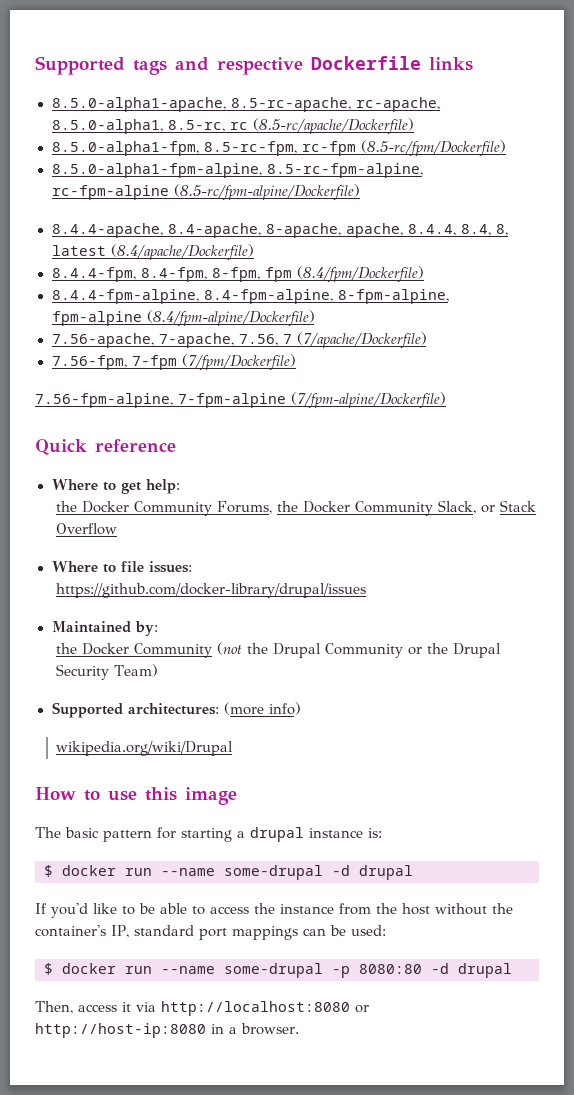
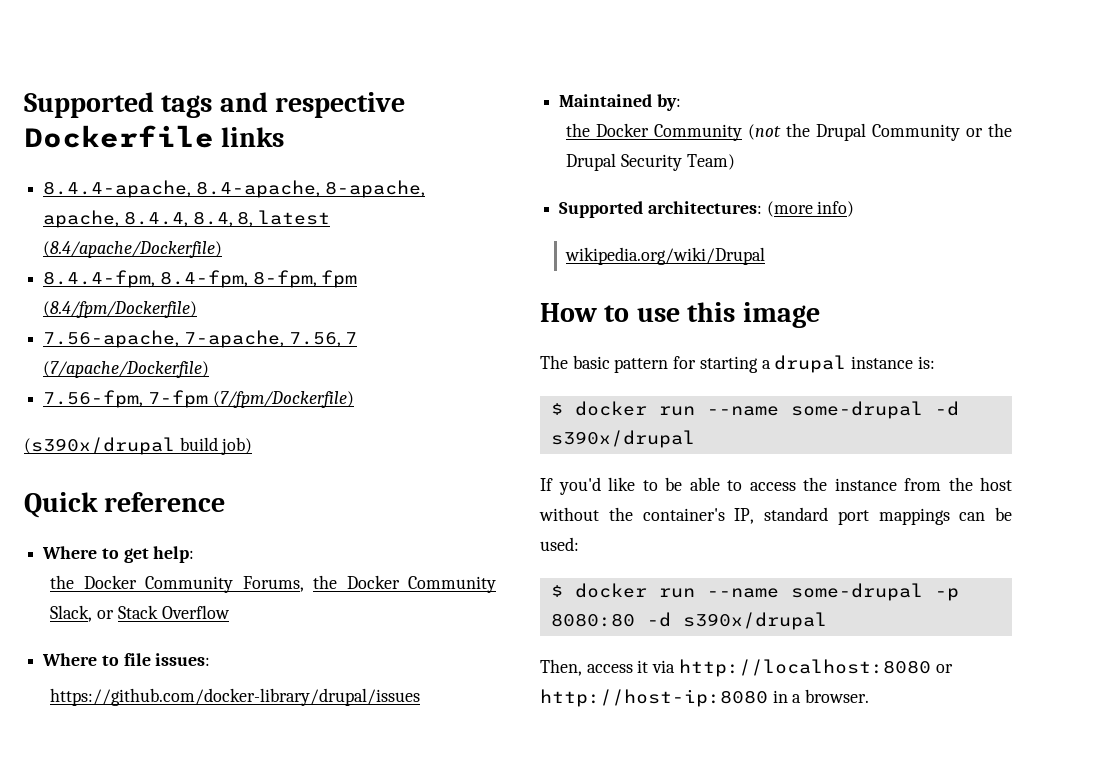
- 8.5.0-alpha1-apache, 8.5-rc-apache, rc-apache, 8.5.0-alpha1, 8.5-rc, rc (8.5-rc/apache/Dockerfile)
- 8.5.0-alpha1-fpm, 8.5-rc-fpm, rc-fpm (8.5-rc/fpm/Dockerfile)
- 8.5.0-alpha1-fpm-alpine, 8.5-rc-fpm-alpine, rc-fpm-alpine (8.5-rc/fpm-alpine/Dockerfile)
- 8.4.4-fpm-alpine, 8.4-fpm-alpine, 8-fpm-alpine, fpm-alpine (8.4/fpm-alpine/Dockerfile)
- 7.56-fpm-alpine, 7-fpm-alpine (7/fpm-alpine/Dockerfile)
+ (s390x/drupal build job)
- $ docker run --name some-drupal -d drupal
+ $ docker run --name some-drupal -d s390x/drupal
- $ docker run --name some-drupal -p 8080:80 -d drupal
+ $ docker run --name some-drupal -p 8080:80 -d s390x/drupal

